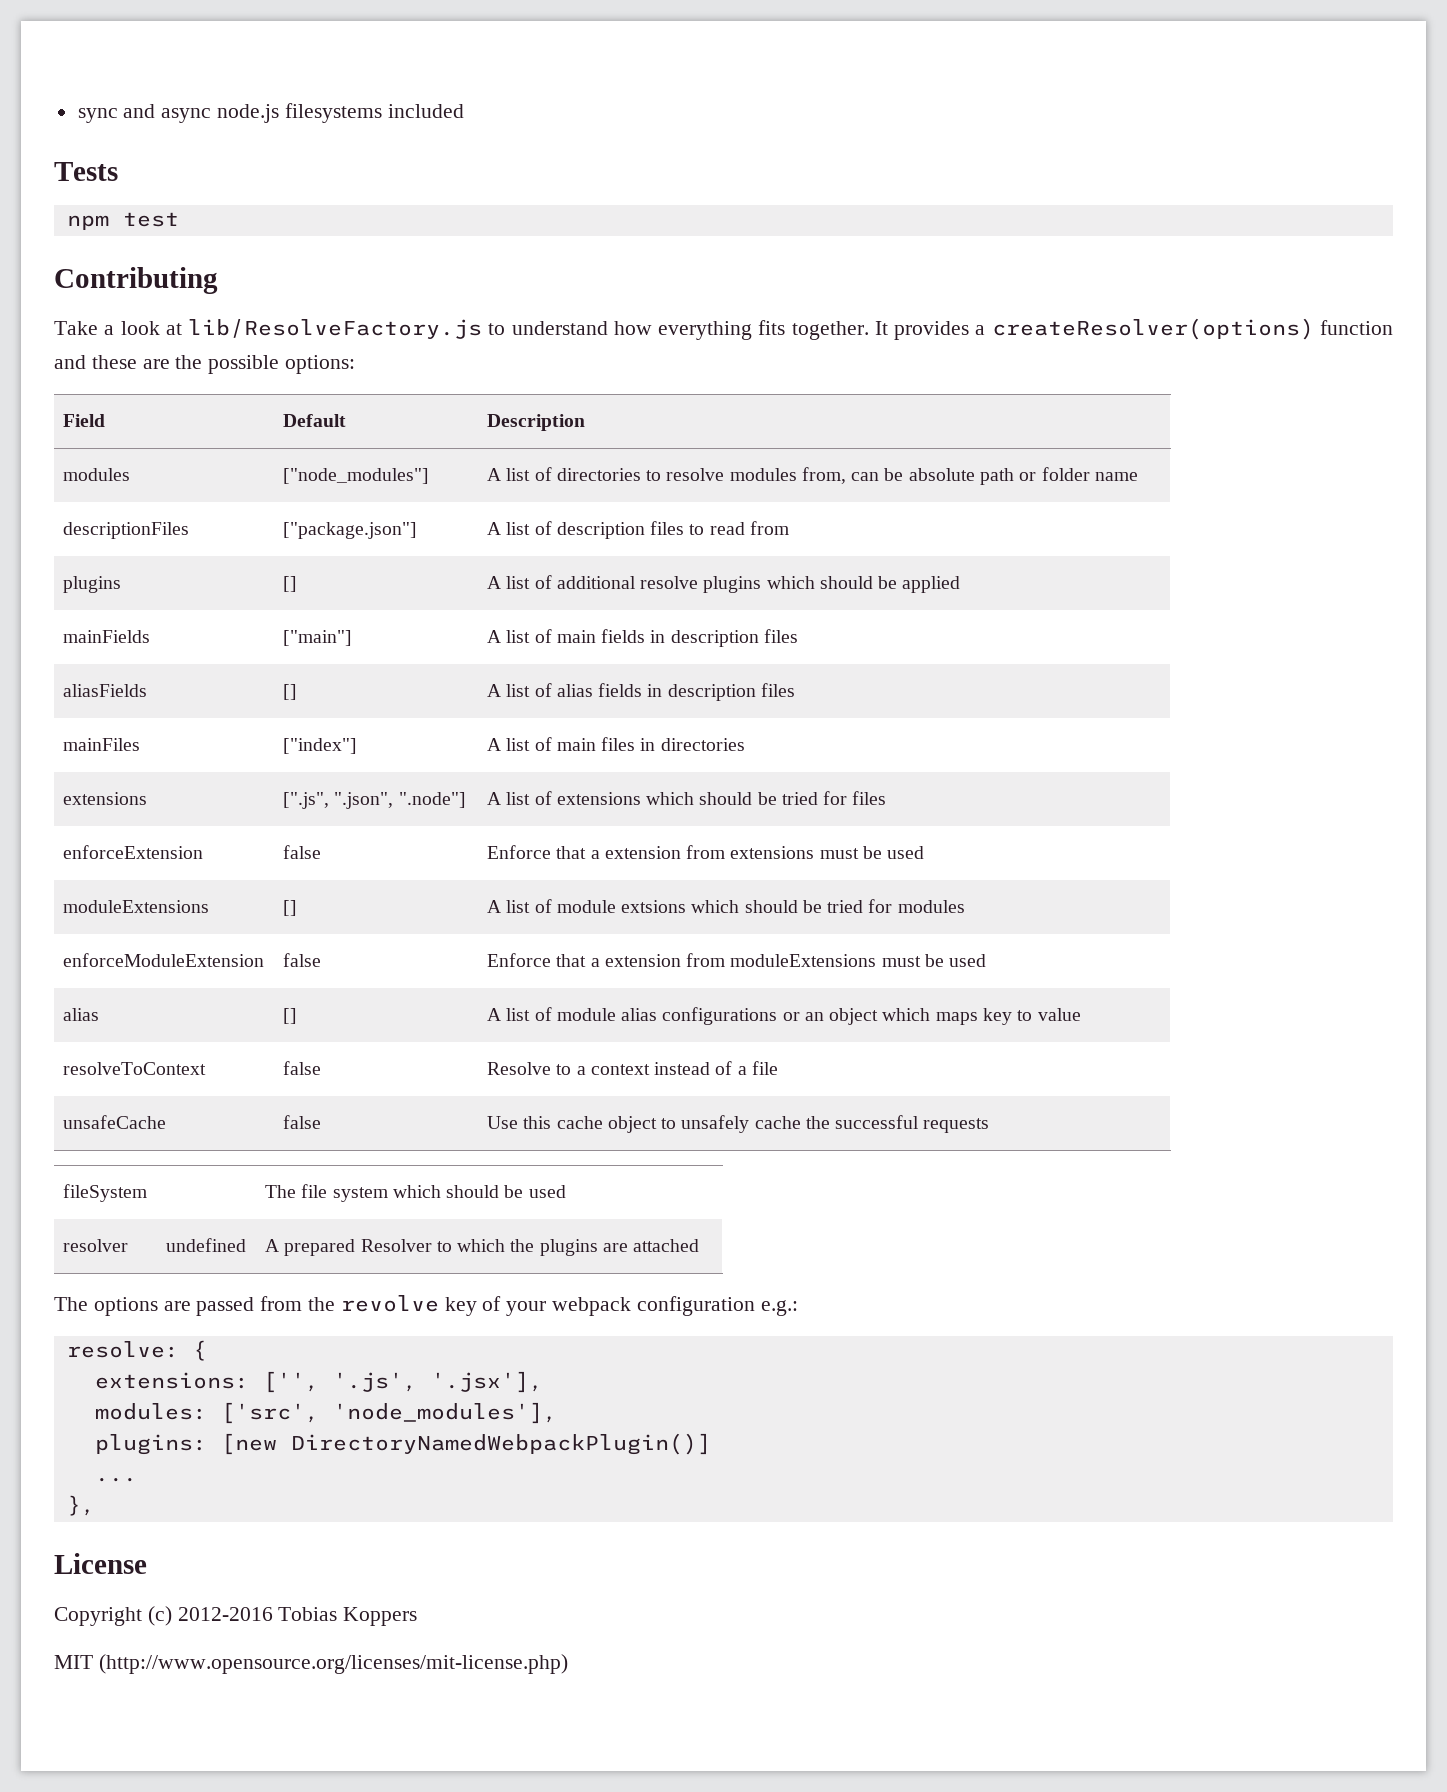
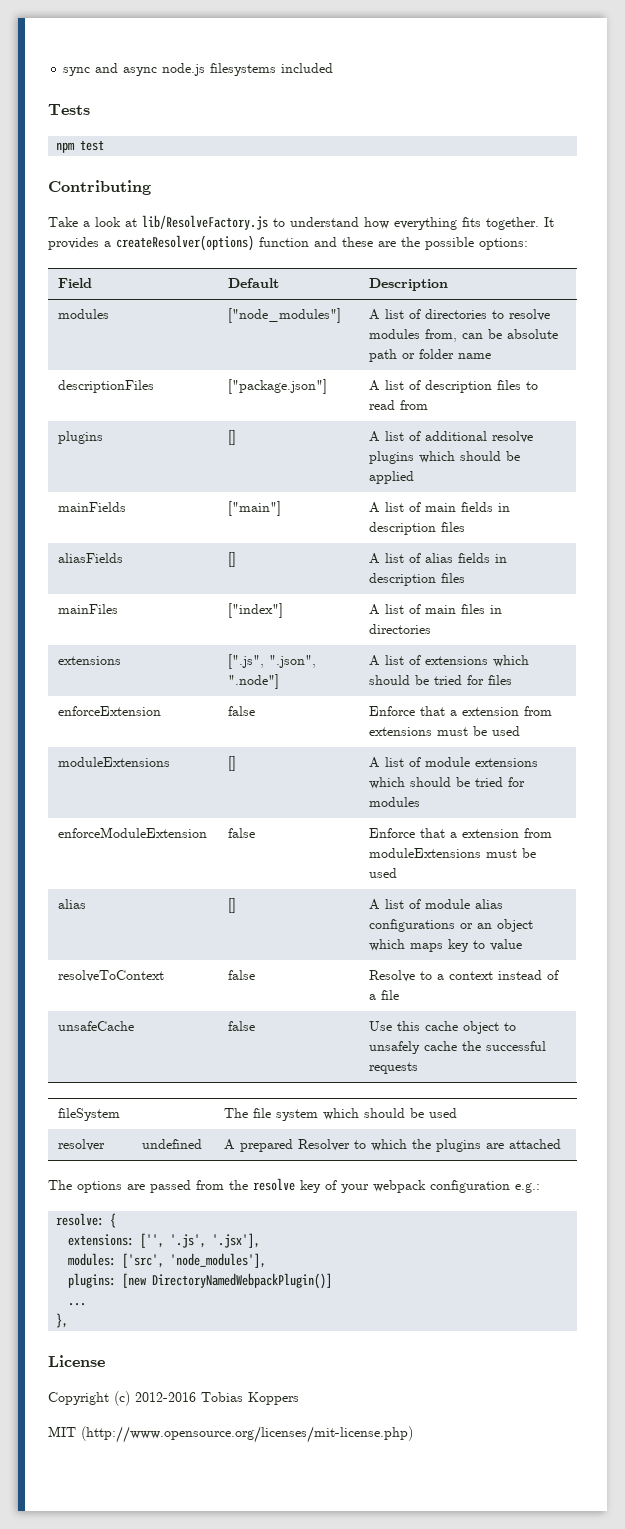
- moduleExtensions | [] | A list of module extsions which should be tried for modules
+ moduleExtensions | [] | A list of module extensions which should be tried for modules
- The options are passed from the revolve key of your webpack configuration e.g.:
+ The options are passed from the resolve key of your webpack configuration e.g.:

